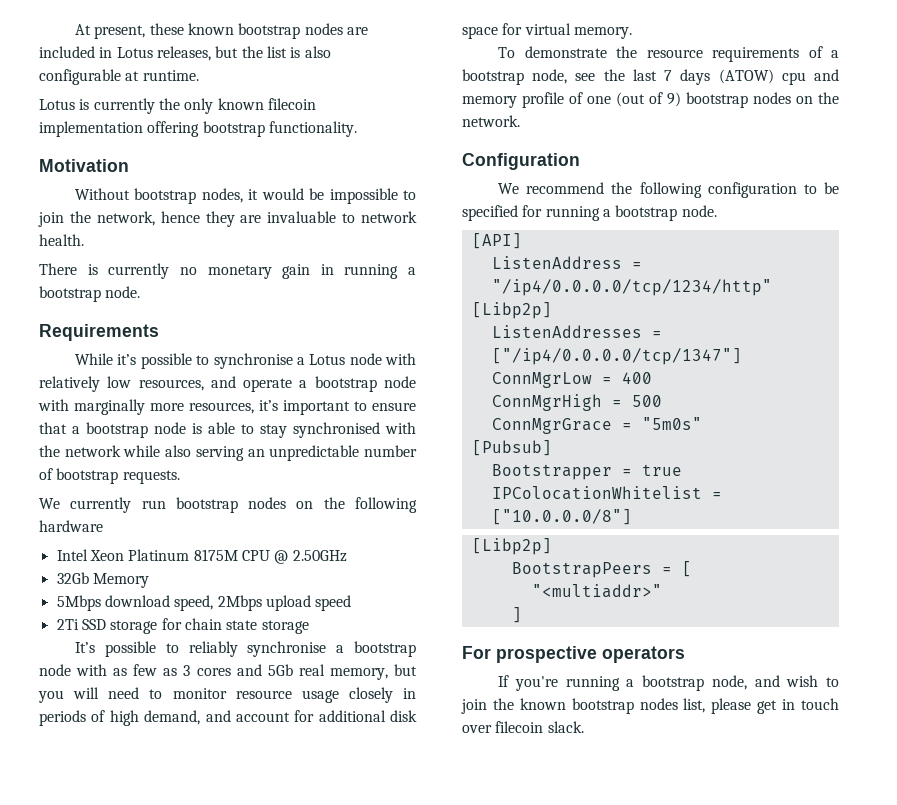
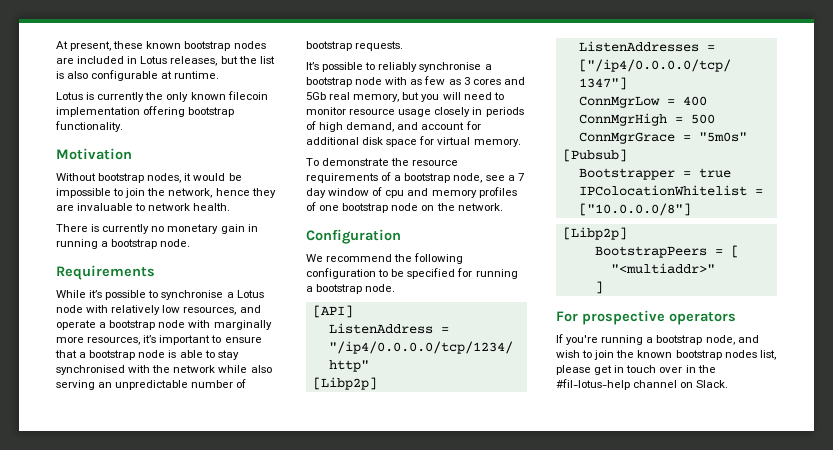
- We currently run bootstrap nodes on the following hardware
- Intel Xeon Platinum 8175M CPU @ 2.50GHz
- 32Gb Memory
- 5Mbps download speed, 2Mbps upload speed
- 2Ti SSD storage for chain state storage
- To demonstrate the resource requirements of a bootstrap node, see the last 7 days (ATOW) cpu and memory profile of one (out of 9) bootstrap nodes on the network.
+ To demonstrate the resource requirements of a bootstrap node, see a 7 day window of cpu and memory profiles of one bootstrap node on the network.
- If you're running a bootstrap node, and wish to join the known bootstrap nodes list, please get in touch over filecoin slack.
+ If you're running a bootstrap node, and wish to join the known bootstrap nodes list, please get in touch over in the #fil-lotus-help channel on Slack.

